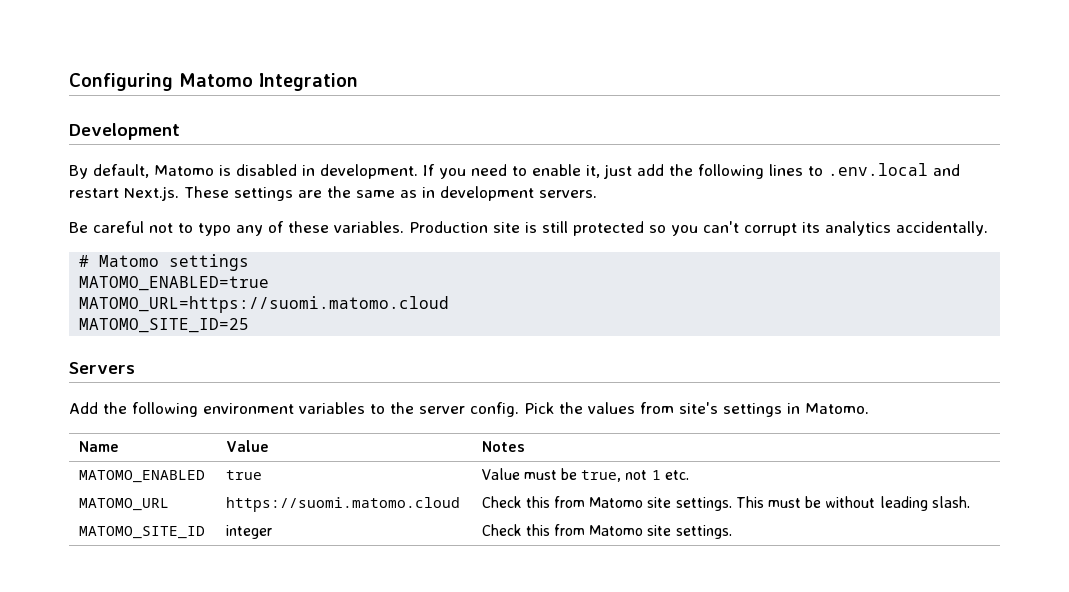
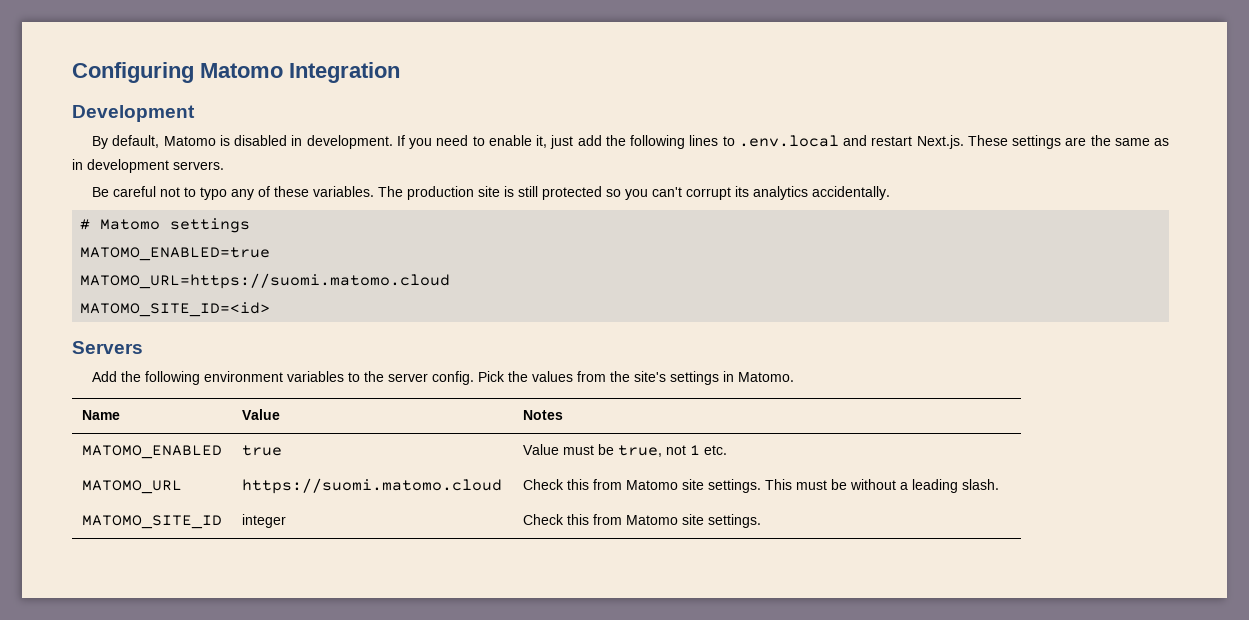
- Production site is still protected so you can't corrupt its analytics accidentally.
+ The production site is still protected so you can't corrupt its analytics accidentally.
- MATOMO_SITE_ID=25
+ MATOMO_SITE_ID=<id>
- Pick the values from site's settings in Matomo.
+ Pick the values from the site's settings in Matomo.
- MATOMO_URL | https://suomi.matomo.cloud | Check this from Matomo site settings. This must be without leading slash.
+ MATOMO_URL | https://suomi.matomo.cloud | Check this from Matomo site settings. This must be without a leading slash.

